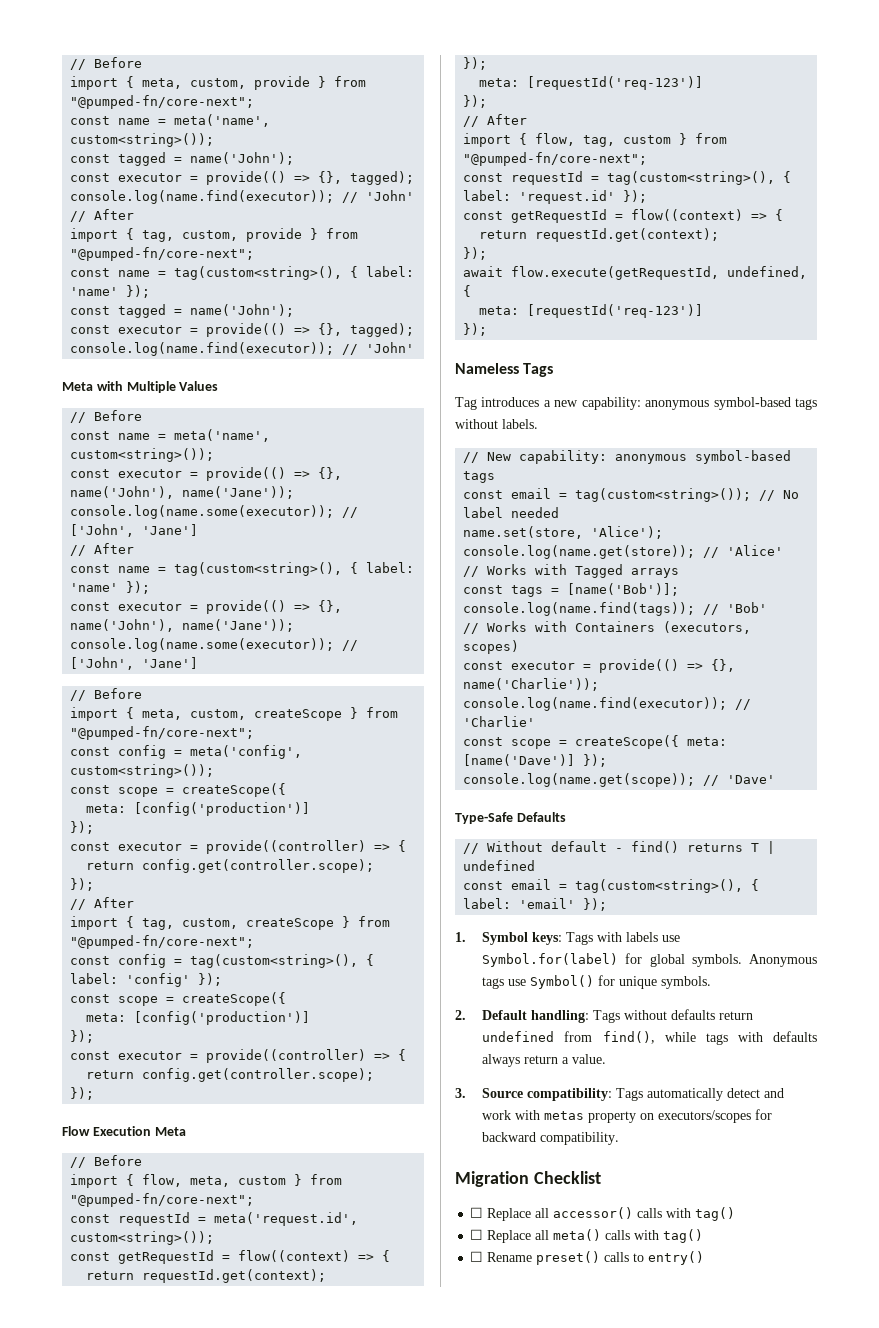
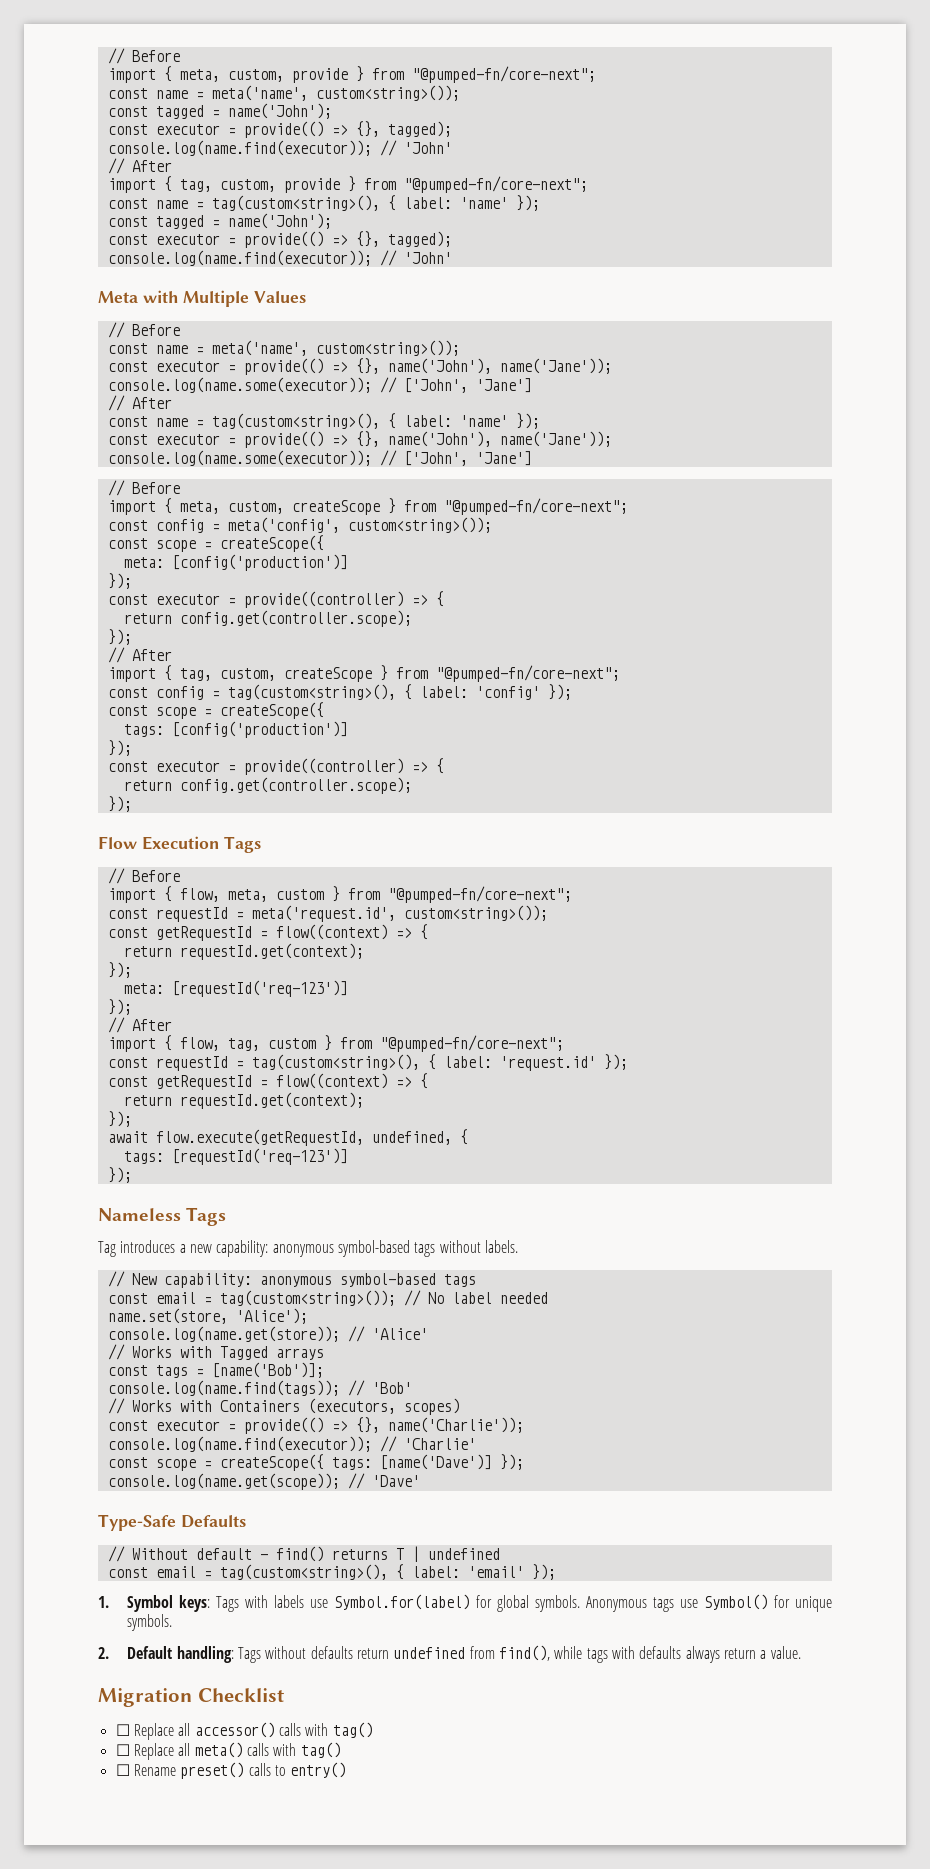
  const config = tag(custom<string>(), { label: 'config' });
  const scope = createScope({
- meta: [config('production')]
+ tags: [config('production')]
- Flow Execution Meta
+ Flow Execution Tags
  await flow.execute(getRequestId, undefined, {
- meta: [requestId('req-123')]
+ tags: [requestId('req-123')]
- const scope = createScope({ meta: [name('Dave')] });
+ const scope = createScope({ tags: [name('Dave')] });
- 3. Source compatibility: Tags automatically detect and work with metas property on executors/scopes for backward compatibility.

